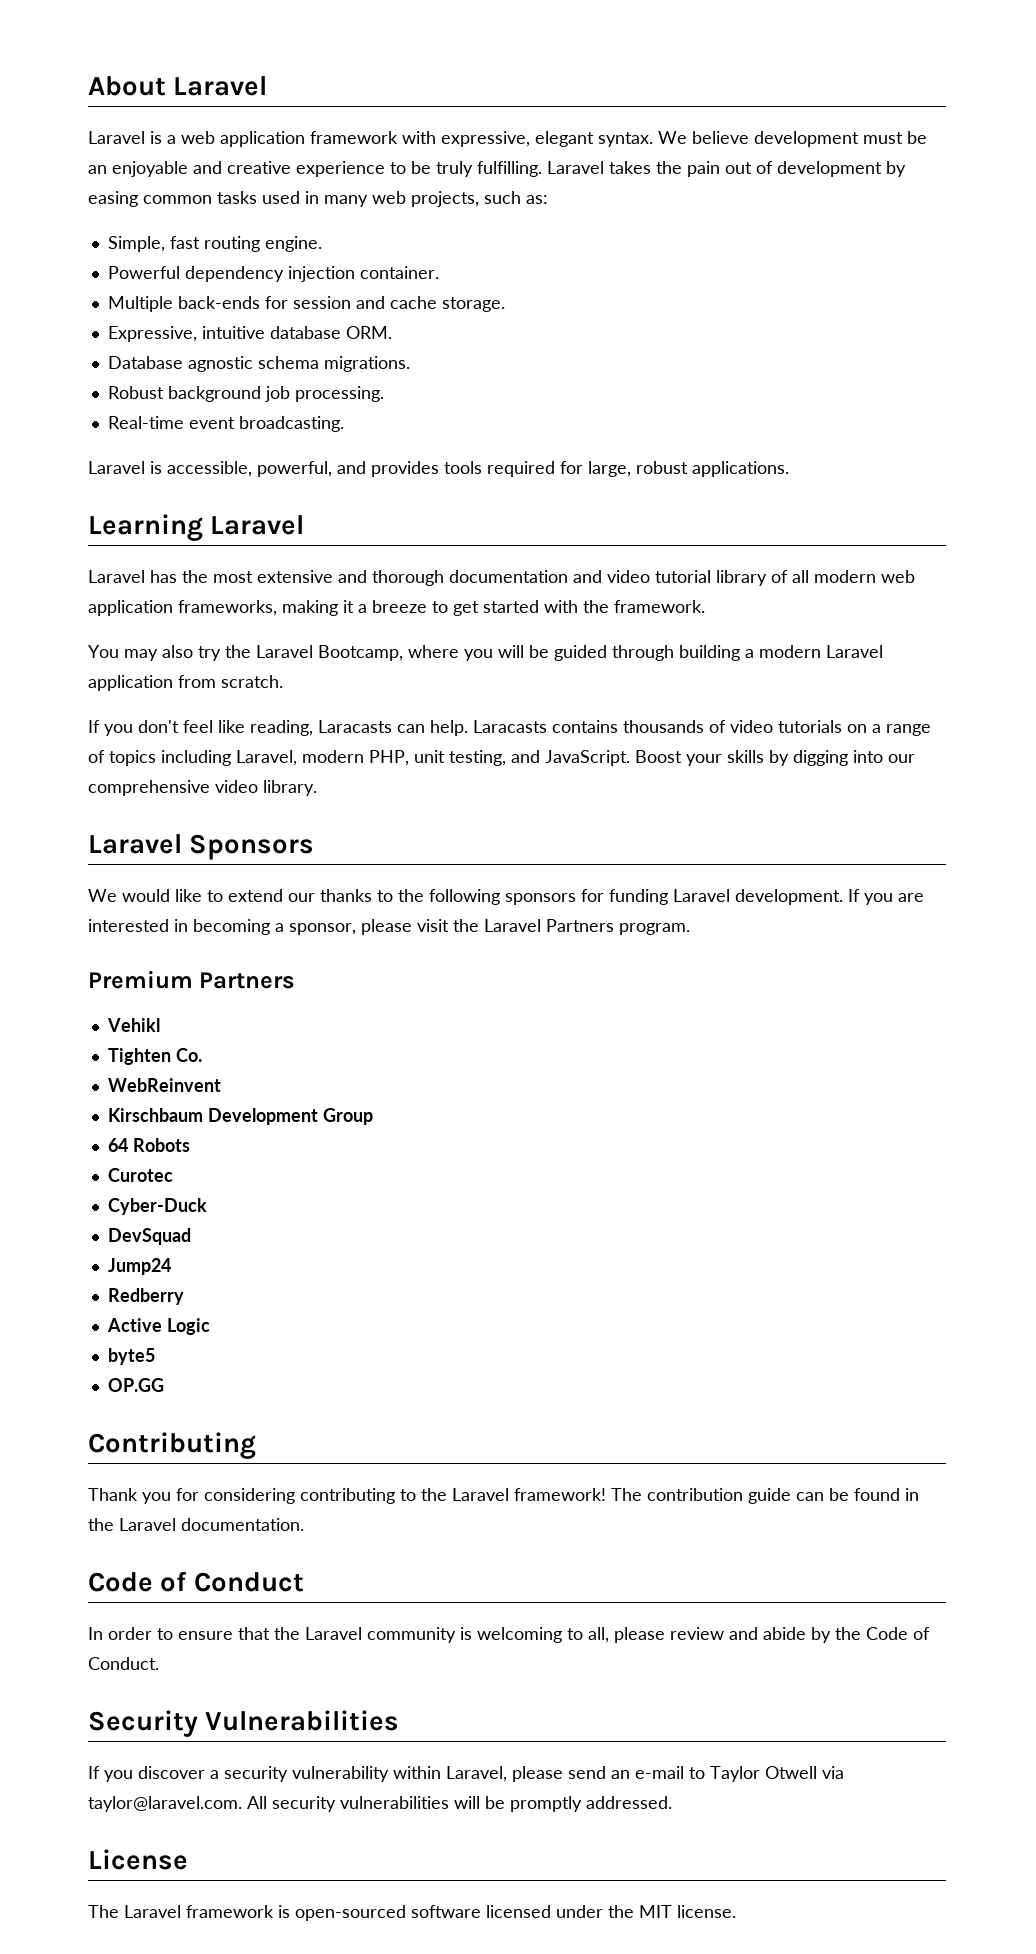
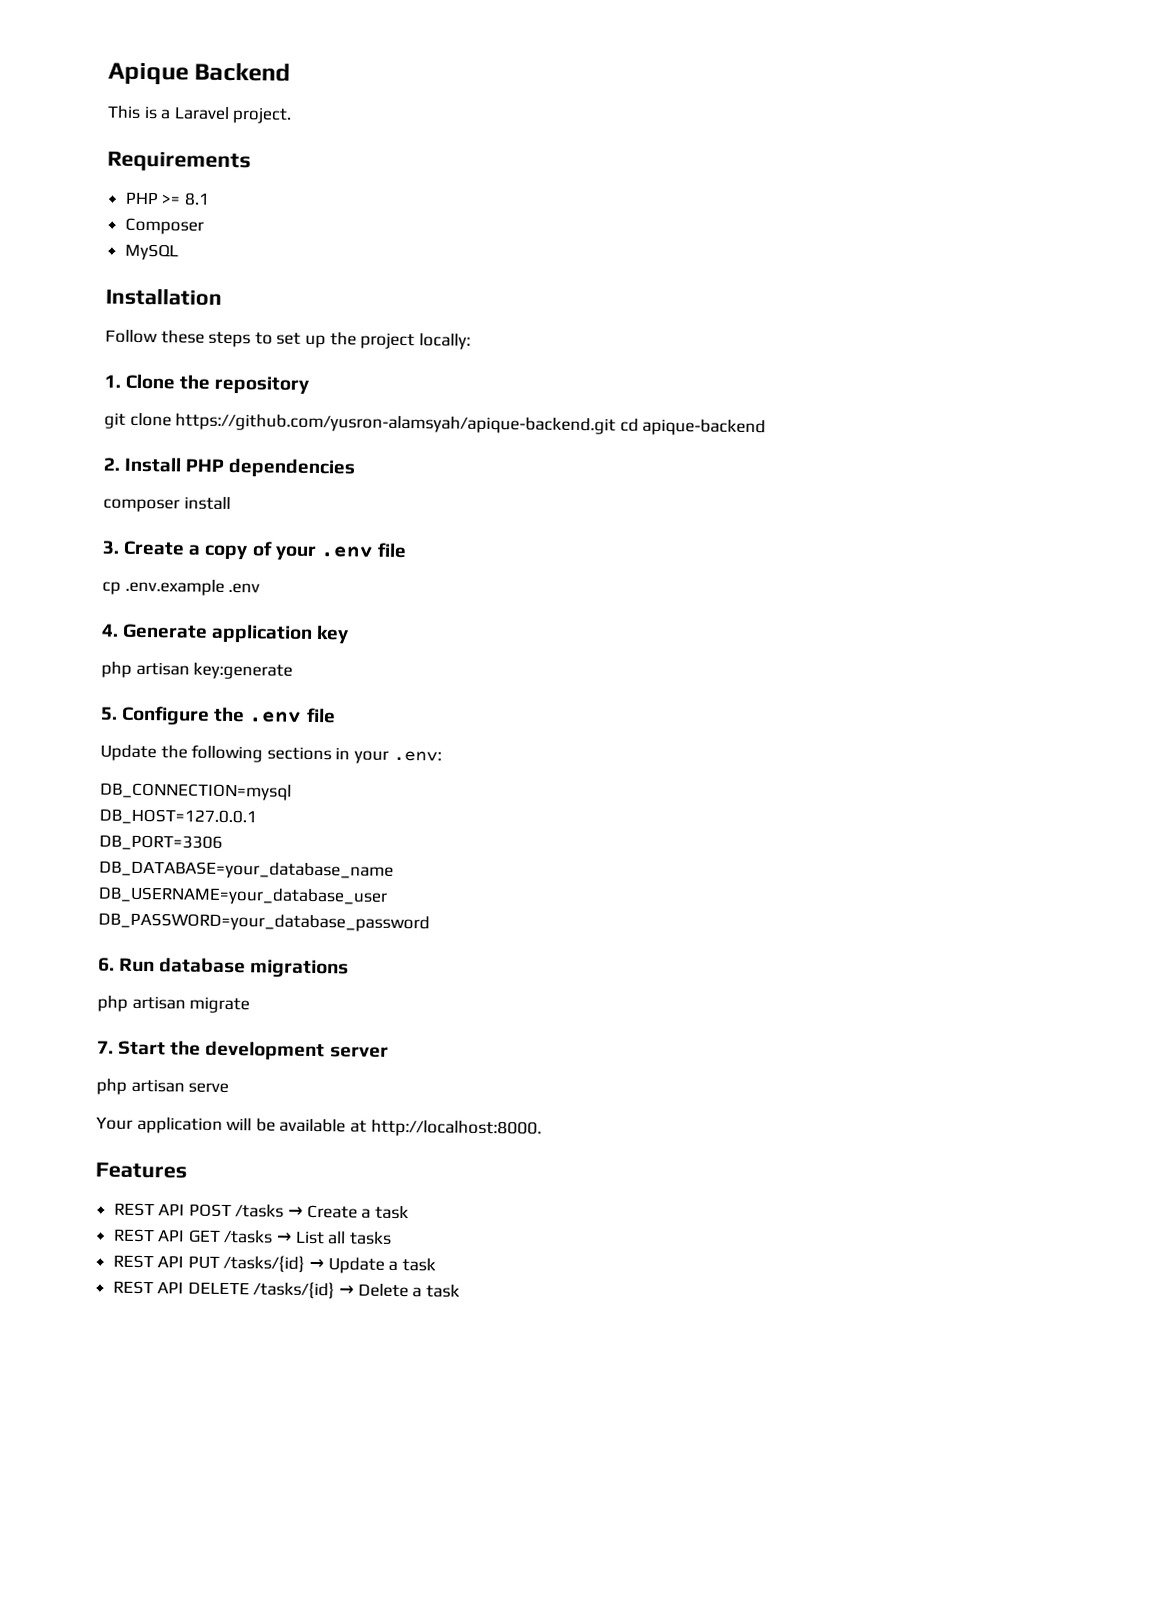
- About Laravel
- Laravel is a web application framework with expressive, elegant syntax. We believe development must be an enjoyable and creative experience to be truly fulfilling. Laravel takes the pain out of development by easing common tasks used in many web projects, such as:
- Simple, fast routing engine.
- Powerful dependency injection container.
- Multiple back-ends for session and cache storage.
- Expressive, intuitive database ORM.
- Database agnostic schema migrations.
- Robust background job processing.
- Real-time event broadcasting.
- Laravel is accessible, powerful, and provides tools required for large, robust applications.
- Learning Laravel
- Laravel has the most extensive and thorough documentation and video tutorial library of all modern web application frameworks, making it a breeze to get started with the framework.
- You may also try the Laravel Bootcamp, where you will be guided through building a modern Laravel application from scratch.
- If you don't feel like reading, Laracasts can help. Laracasts contains thousands of video tutorials on a range of topics including Laravel, modern PHP, unit testing, and JavaScript. Boost your skills by digging into our comprehensive video library.
- Laravel Sponsors
- We would like to extend our thanks to the following sponsors for funding Laravel development. If you are interested in becoming a sponsor, please visit the Laravel Partners program.
- Premium Partners
- Vehikl
- Tighten Co.
- WebReinvent
- Kirschbaum Development Group
- 64 Robots
- Curotec
- Cyber-Duck
- DevSquad
- Jump24
- Redberry
- Active Logic
- byte5
- OP.GG
- Contributing
- Thank you for considering contributing to the Laravel framework! The contribution guide can be found in the Laravel documentation.
- Code of Conduct
- In order to ensure that the Laravel community is welcoming to all, please review and abide by the Code of Conduct.
- Security Vulnerabilities
- If you discover a security vulnerability within Laravel, please send an e-mail to Taylor Otwell via taylor@laravel.com. All security vulnerabilities will be promptly addressed.
- License
- The Laravel framework is open-sourced software licensed under the MIT license.
+ Apique Backend
+ This is a Laravel project.
+ Requirements
+ PHP >= 8.1
+ Composer
+ MySQL
+ Installation
+ Follow these steps to set up the project locally:
+ 1. Clone the repository
+ git clone https://github.com/yusron-alamsyah/apique-backend.git cd apique-backend
+ 2. Install PHP dependencies
+ composer install
+ 3. Create a copy of your .env file
+ cp .env.example .env
+ 4. Generate application key
+ php artisan key:generate
+ 5. Configure the .env file
+ Update the following sections in your .env:
+ DB_CONNECTION=mysql
+ DB_HOST=127.0.0.1
+ DB_PORT=3306
+ DB_DATABASE=your_database_name
+ DB_USERNAME=your_database_user
+ DB_PASSWORD=your_database_password
+ 6. Run database migrations
+ php artisan migrate
+ 7. Start the development server
+ php artisan serve
+ Your application will be available at http://localhost:8000.
+ Features
+ REST API POST /tasks → Create a task
+ REST API GET /tasks → List all tasks
+ REST API PUT /tasks/{id} → Update a task
+ REST API DELETE /tasks/{id} → Delete a task

